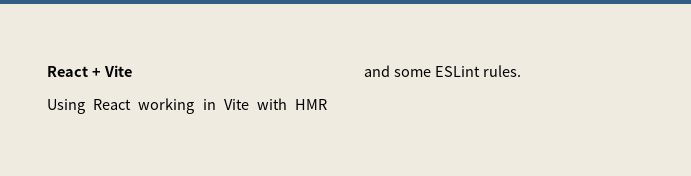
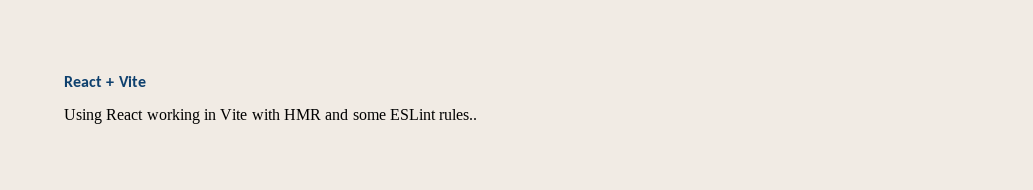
- Using React working in Vite with HMR and some ESLint rules.
+ Using React working in Vite with HMR and some ESLint rules..

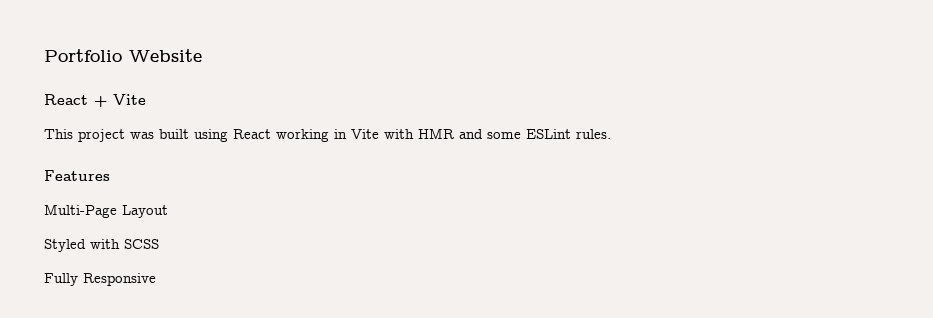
+ Portfolio Website
- Using React working in Vite with HMR and some ESLint rules..
+ This project was built using React working in Vite with HMR and some ESLint rules.
+ Features
+ Multi-Page Layout
+ Styled with SCSS
+ Fully Responsive

